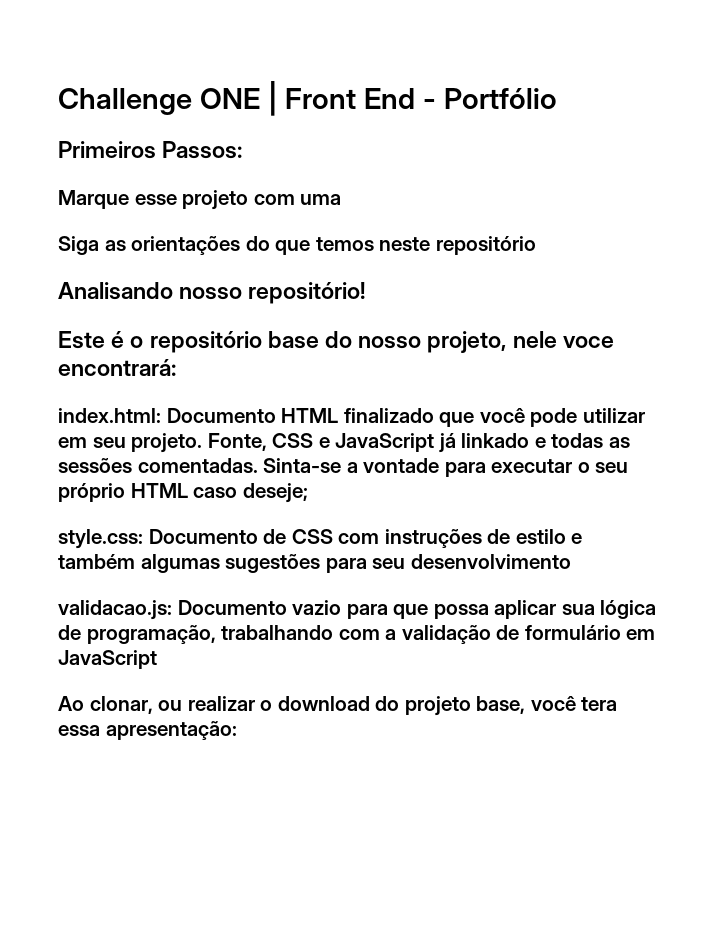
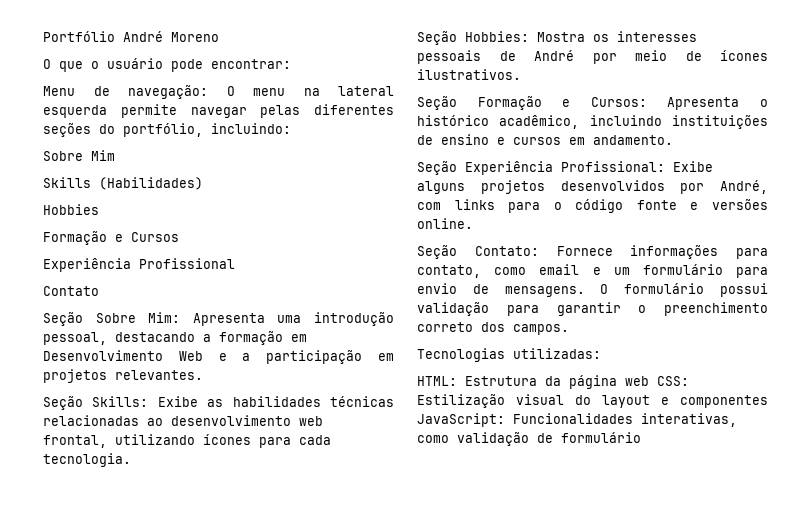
- Challenge ONE | Front End - Portfólio
- Primeiros Passos:
- Marque esse projeto com uma
- Siga as orientações do que temos neste repositório
- Analisando nosso repositório!
- Este é o repositório base do nosso projeto, nele voce encontrará:
- index.html: Documento HTML finalizado que você pode utilizar em seu projeto. Fonte, CSS e JavaScript já linkado e todas as sessões comentadas. Sinta-se a vontade para executar o seu próprio HTML caso deseje;
- style.css: Documento de CSS com instruções de estilo e também algumas sugestões para seu desenvolvimento
- validacao.js: Documento vazio para que possa aplicar sua lógica de programação, trabalhando com a validação de formulário em JavaScript
- Ao clonar, ou realizar o download do projeto base, você tera essa apresentação:
+ Portfólio André Moreno
+ O que o usuário pode encontrar:
+ Menu de navegação: O menu na lateral esquerda permite navegar pelas diferentes seções do portfólio, incluindo:
+ Sobre Mim
+ Skills (Habilidades)
+ Hobbies
+ Formação e Cursos
+ Experiência Profissional
+ Contato
+ Seção Sobre Mim: Apresenta uma introdução pessoal, destacando a formação em Desenvolvimento Web e a participação em projetos relevantes.
+ Seção Skills: Exibe as habilidades técnicas relacionadas ao desenvolvimento web frontal, utilizando ícones para cada tecnologia.
+ Seção Hobbies: Mostra os interesses pessoais de André por meio de ícones ilustrativos.
+ Seção Formação e Cursos: Apresenta o histórico acadêmico, incluindo instituições de ensino e cursos em andamento.
+ Seção Experiência Profissional: Exibe alguns projetos desenvolvidos por André, com links para o código fonte e versões online.
+ Seção Contato: Fornece informações para contato, como email e um formulário para envio de mensagens. O formulário possui validação para garantir o preenchimento correto dos campos.
+ Tecnologias utilizadas:
+ HTML: Estrutura da página web CSS: Estilização visual do layout e componentes JavaScript: Funcionalidades interativas, como validação de formulário

